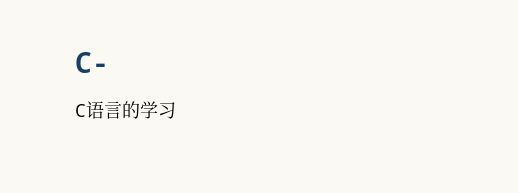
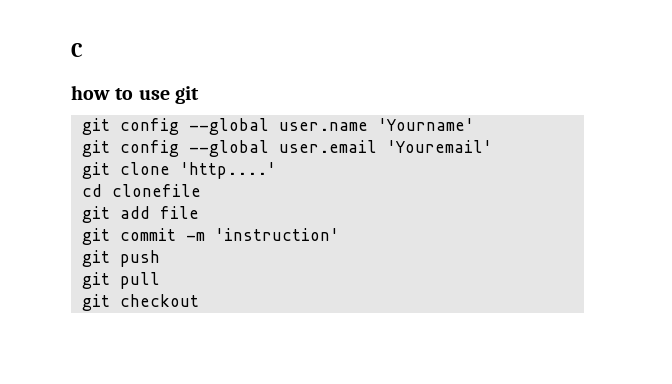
- C-
- C语言的学习
+ C
+ how to use git
+ git config --global user.name 'Yourname'
+ git config --global user.email 'Youremail'
+ git clone 'http....'
+ cd clonefile
+ git add file
+ git commit -m 'instruction'
+ git push
+ git pull
+ git checkout

